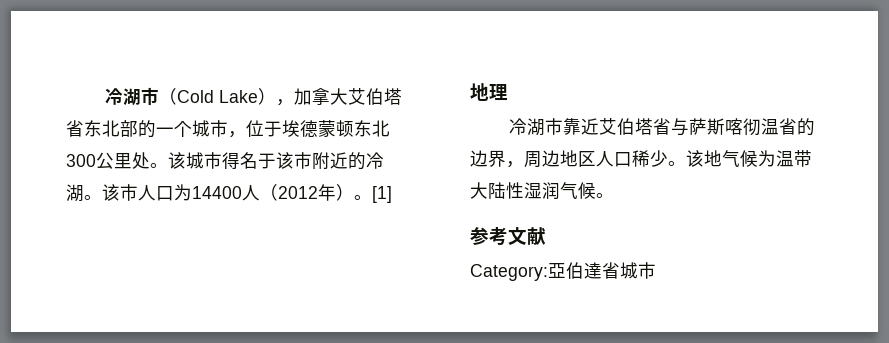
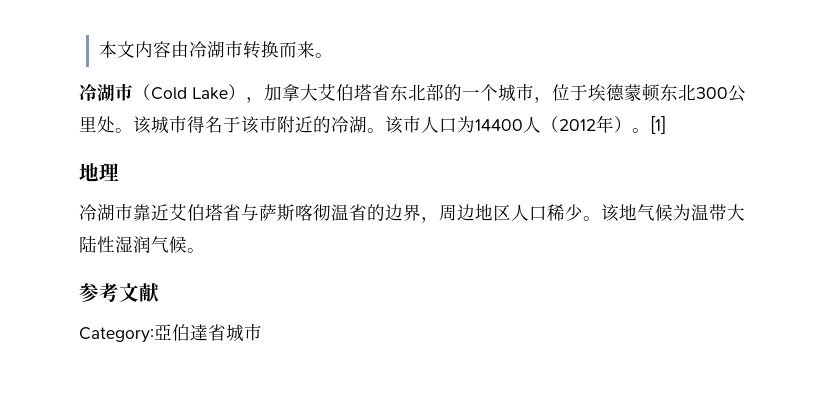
+ 本文内容由冷湖市转换而来。

